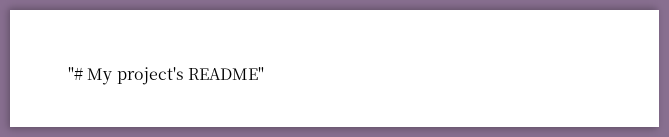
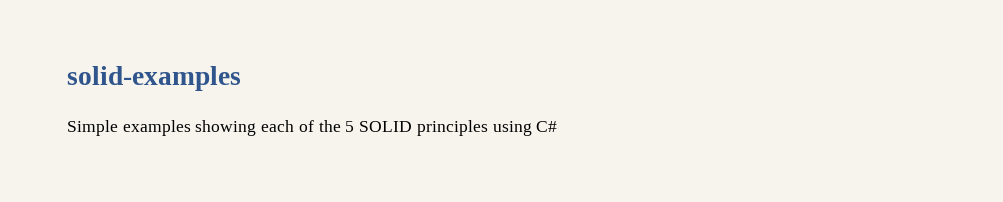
- "# My project's README"
+ solid-examples
+ Simple examples showing each of the 5 SOLID principles using C#

